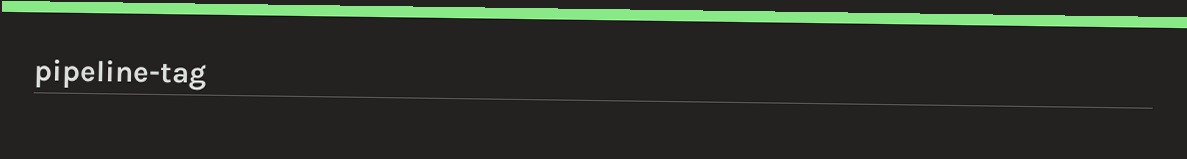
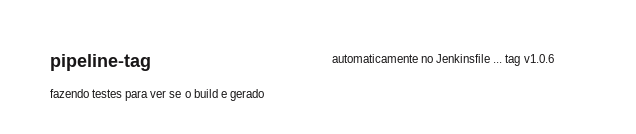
+ fazendo testes para ver se o build e gerado automaticamente no Jenkinsfile ... tag v1.0.6

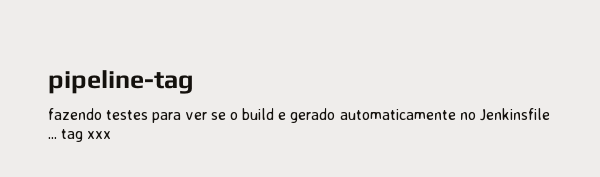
- fazendo testes para ver se o build e gerado automaticamente no Jenkinsfile ... tag v1.0.6
+ fazendo testes para ver se o build e gerado automaticamente no Jenkinsfile ... tag xxx

